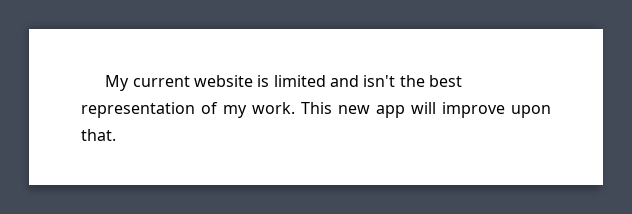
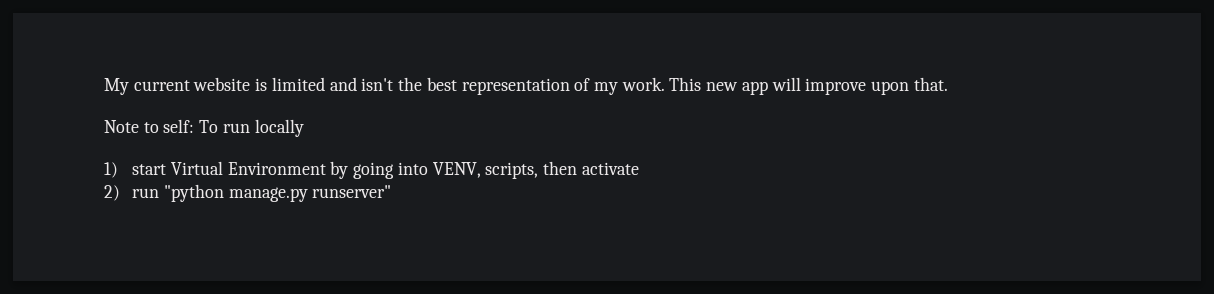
+ Note to self: To run locally
+ 1) start Virtual Environment by going into VENV, scripts, then activate
+ 2) run "python manage.py runserver"

